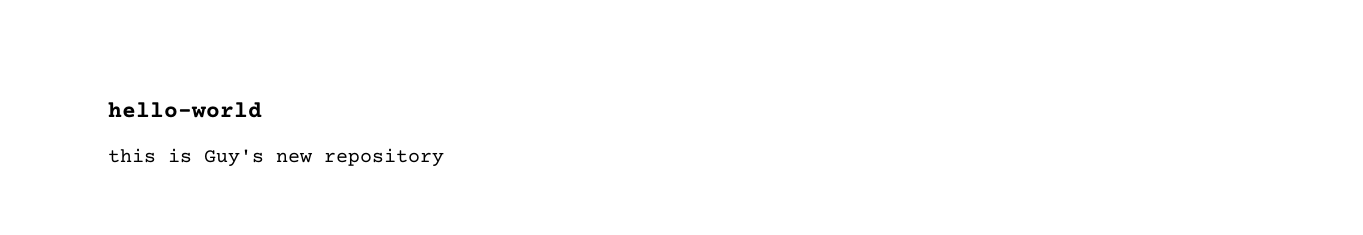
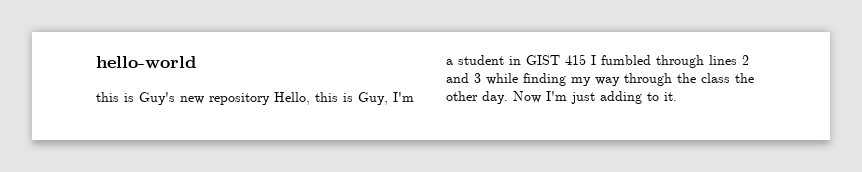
- this is Guy's new repository
+ this is Guy's new repository Hello, this is Guy, I'm a student in GIST 415 I fumbled through lines 2 and 3 while finding my way through the class the other day. Now I'm just adding to it.

